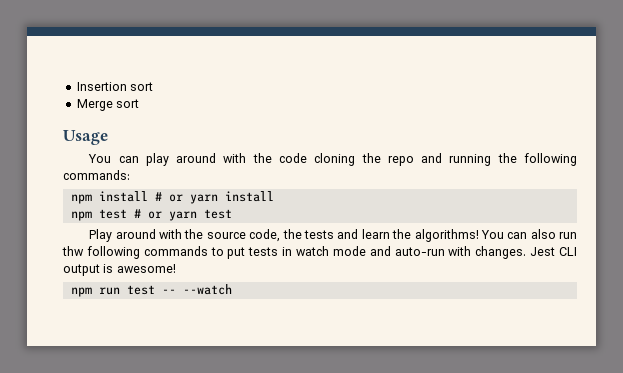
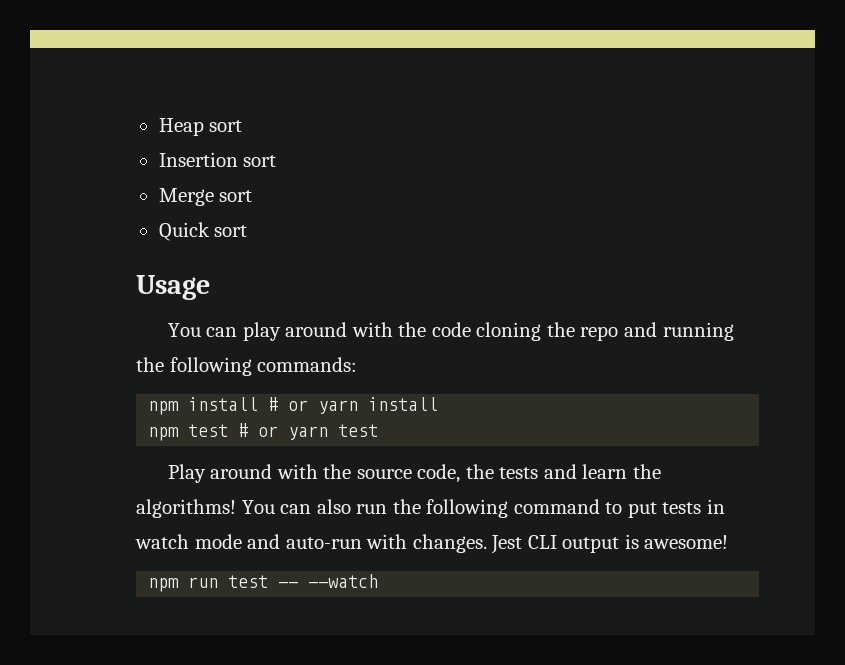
+ Heap sort
+ Quick sort
- You can also run thw following commands to put tests in watch mode and auto-run with changes.
+ You can also run the following command to put tests in watch mode and auto-run with changes.

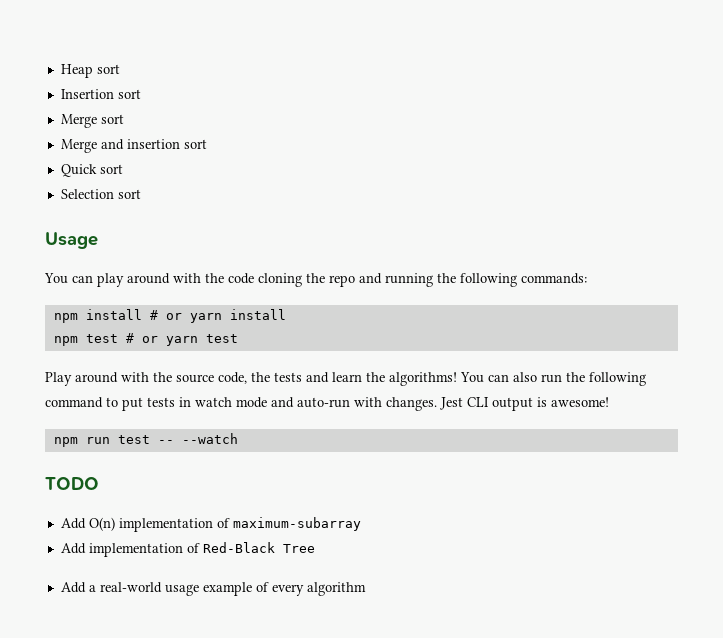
+ Merge and insertion sort
+ Selection sort
+ TODO
+ Add O(n) implementation of maximum-subarray
+ Add implementation of Red-Black Tree
+ Add a real-world usage example of every algorithm

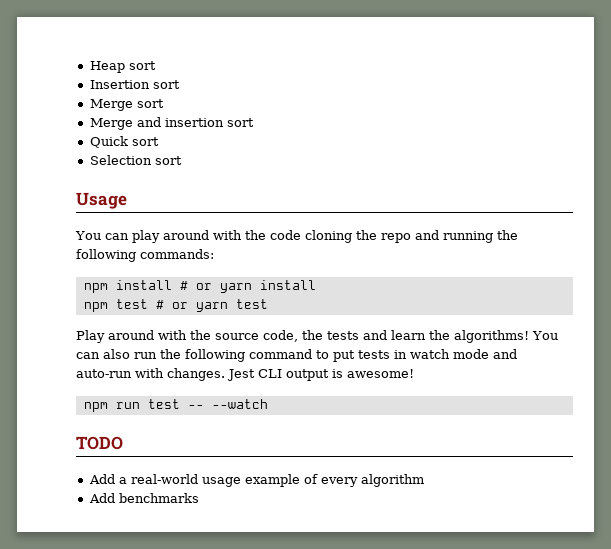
- Add O(n) implementation of maximum-subarray
- Add implementation of Red-Black Tree
+ Add benchmarks

